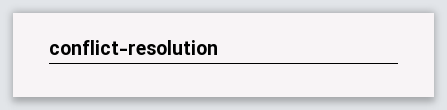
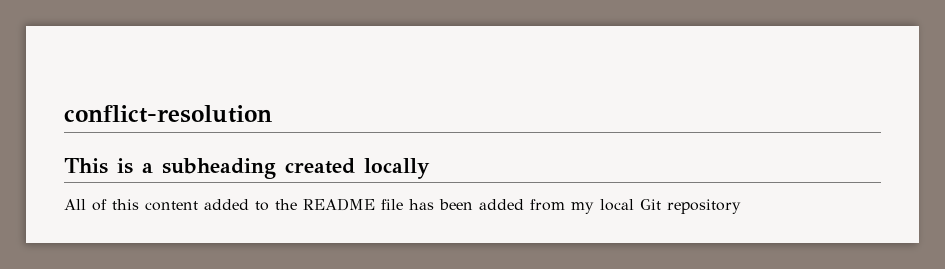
+ This is a subheading created locally
+ All of this content added to the README file has been added from my local Git repository

